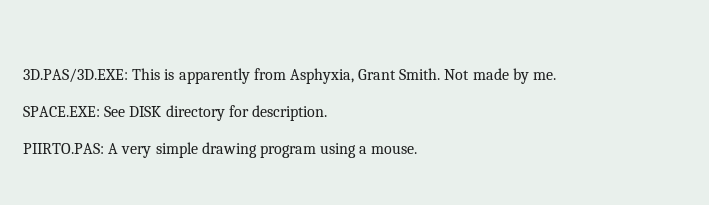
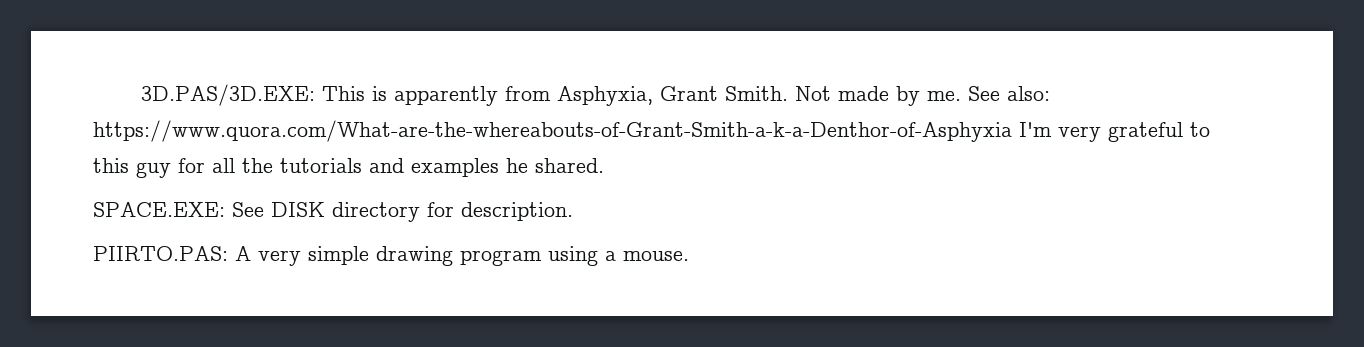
+ See also: https://www.quora.com/What-are-the-whereabouts-of-Grant-Smith-a-k-a-Denthor-of-Asphyxia I'm very grateful to this guy for all the tutorials and examples he shared.

